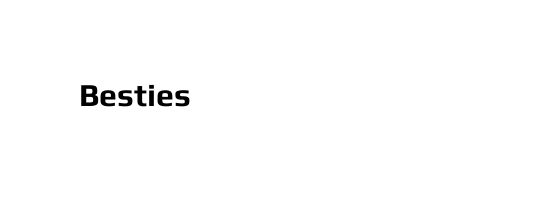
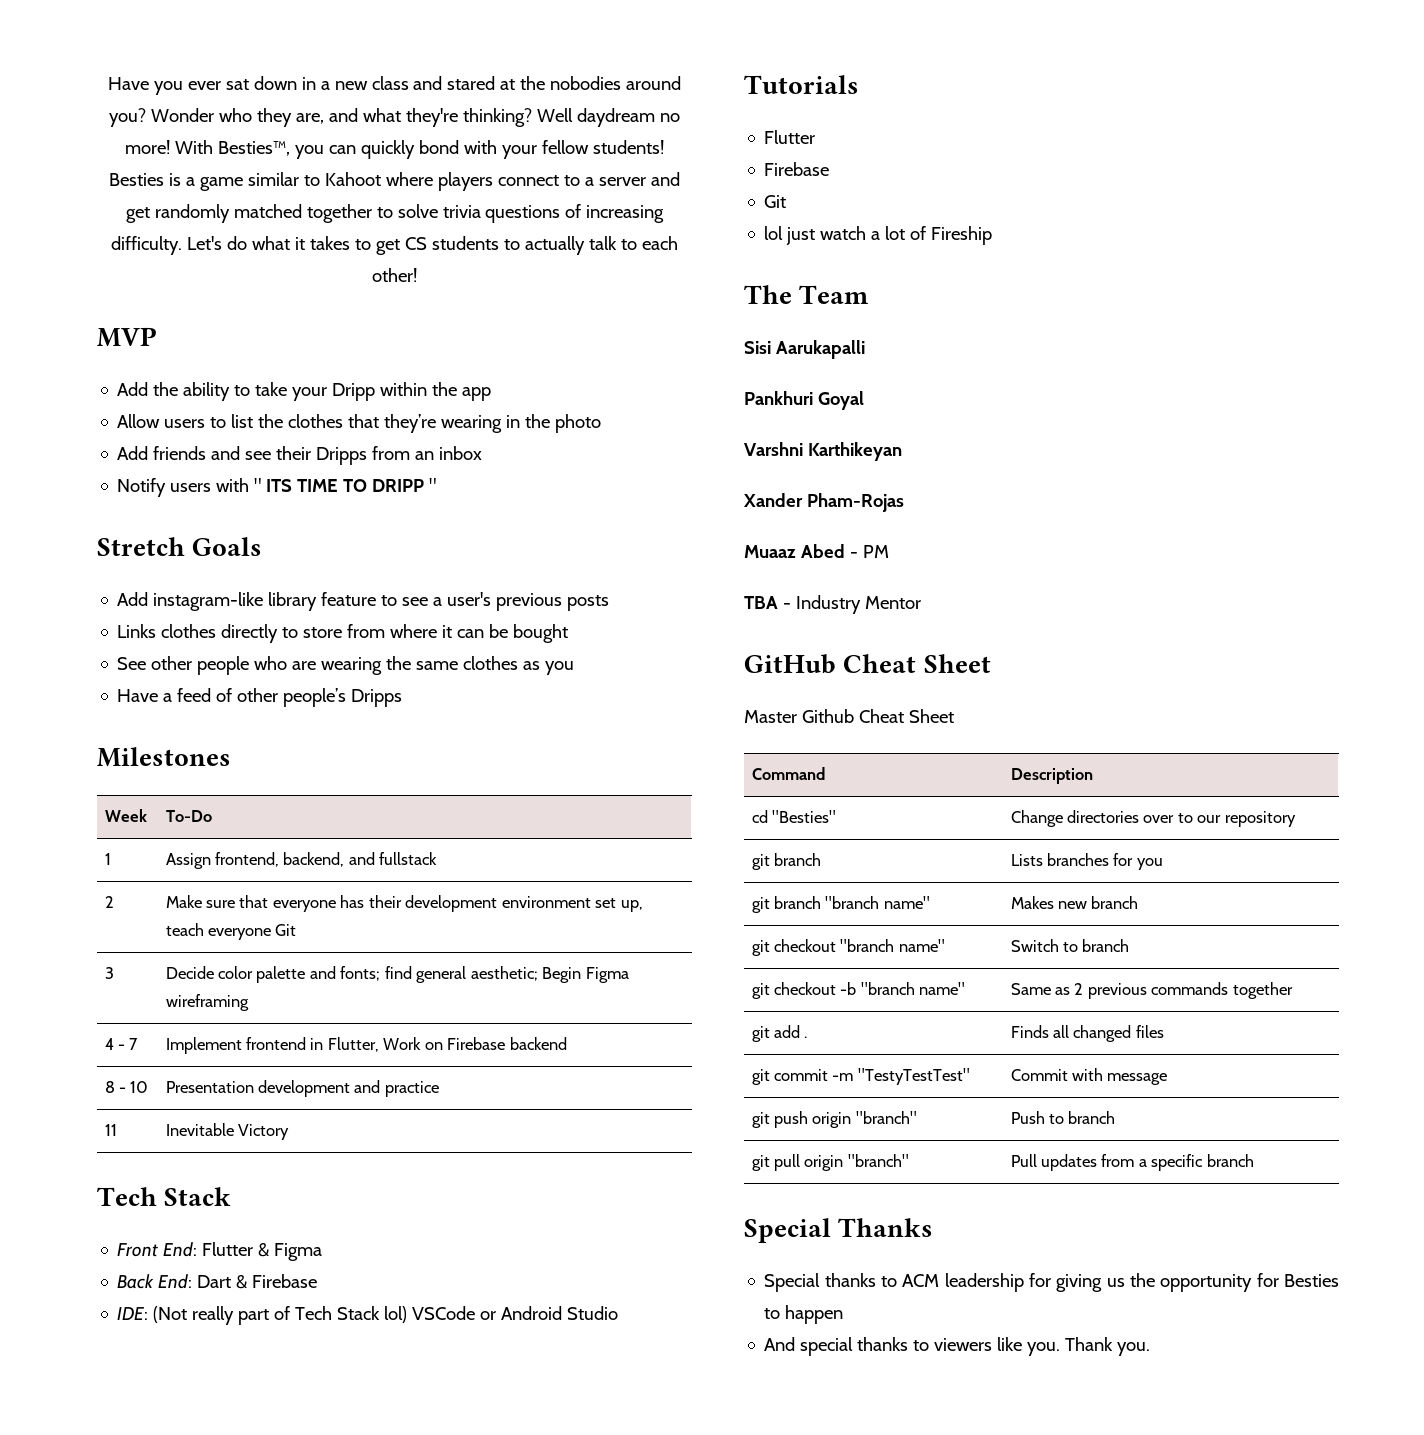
- Besties
+ Have you ever sat down in a new class and stared at the nobodies around you? Wonder who they are, and what they're thinking? Well daydream no more! With Besties™, you can quickly bond with your fellow students! Besties is a game similar to Kahoot where players connect to a server and get randomly matched together to solve trivia questions of increasing difficulty. Let's do what it takes to get CS students to actually talk to each other!
+ MVP
+ Add the ability to take your Dripp within the app
+ Allow users to list the clothes that they’re wearing in the photo
+ Add friends and see their Dripps from an inbox
+ Notify users with " ITS TIME TO DRIPP "
+ Stretch Goals
+ Add instagram-like library feature to see a user's previous posts
+ Links clothes directly to store from where it can be bought
+ See other people who are wearing the same clothes as you
+ Have a feed of other people’s Dripps
+ Milestones
+ Week | To-Do
+ 1 | Assign frontend, backend, and fullstack
+ 2 | Make sure that everyone has their development environment set up, teach everyone Git
+ 3 | Decide color palette and fonts; find general aesthetic; Begin Figma wireframing
+ 4 - 7 | Implement frontend in Flutter, Work on Firebase backend
+ 8 - 10 | Presentation development and practice
+ 11 | Inevitable Victory
+ Tech Stack
+ Front End: Flutter & Figma
+ Back End: Dart & Firebase
+ IDE: (Not really part of Tech Stack lol) VSCode or Android Studio
+ Tutorials
+ Flutter
+ Firebase
+ Git
+ lol just watch a lot of Fireship
+ The Team
+ Sisi Aarukapalli
+ Pankhuri Goyal
+ Varshni Karthikeyan
+ Xander Pham-Rojas
+ Muaaz Abed - PM
+ TBA - Industry Mentor
+ GitHub Cheat Sheet
+ Master Github Cheat Sheet
+ Command | Description
+ cd "Besties" | Change directories over to our repository
+ git branch | Lists branches for you
+ git branch "branch name" | Makes new branch
+ git checkout "branch name" | Switch to branch
+ git checkout -b "branch name" | Same as 2 previous commands together
+ git add . | Finds all changed files
+ git commit -m "TestyTestTest" | Commit with message
+ git push origin "branch" | Push to branch
+ git pull origin "branch" | Pull updates from a specific branch
+ Special Thanks
+ Special thanks to ACM leadership for giving us the opportunity for Besties to happen
+ And special thanks to viewers like you. Thank you.

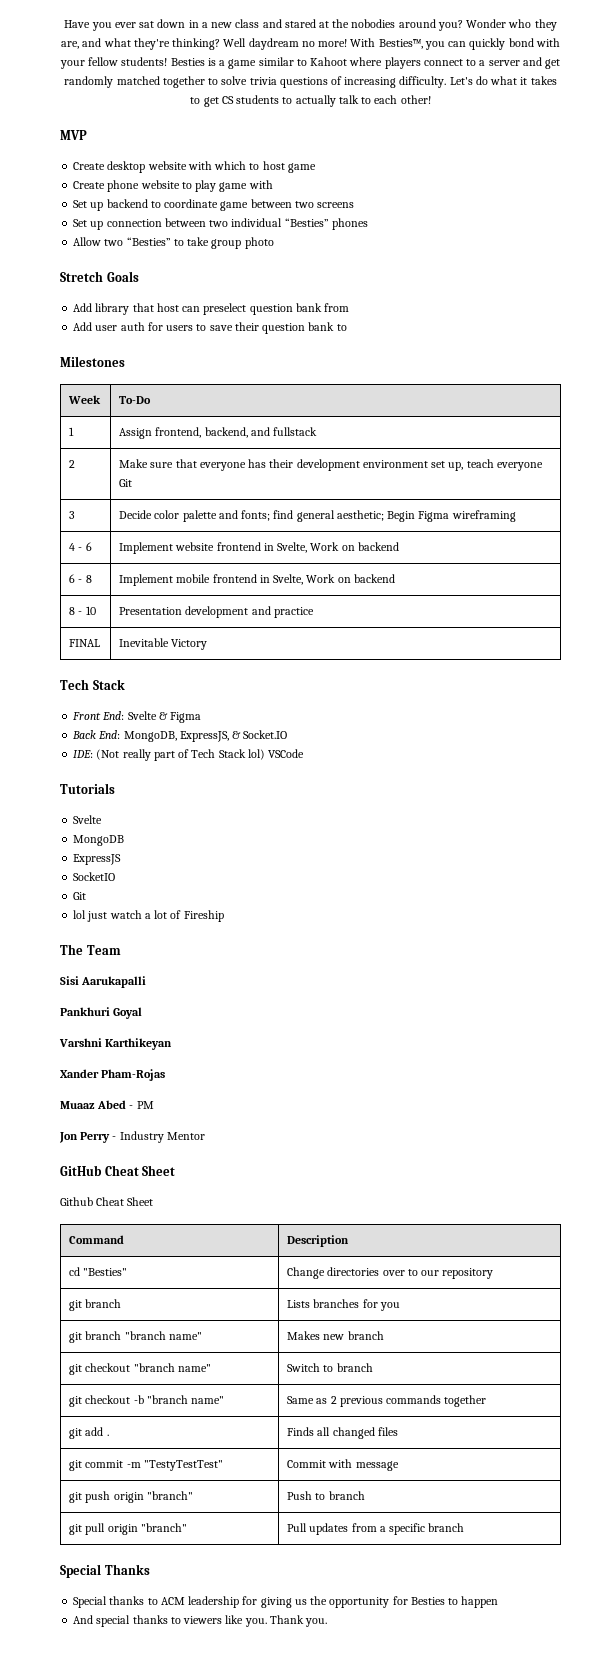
- Add the ability to take your Dripp within the app
- Allow users to list the clothes that they’re wearing in the photo
- Add friends and see their Dripps from an inbox
- Notify users with " ITS TIME TO DRIPP "
+ Create desktop website with which to host game
+ Create phone website to play game with
+ Set up backend to coordinate game between two screens
+ Set up connection between two individual “Besties” phones
+ Allow two “Besties” to take group photo
  Stretch Goals
- Add instagram-like library feature to see a user's previous posts
- Links clothes directly to store from where it can be bought
- See other people who are wearing the same clothes as you
- Have a feed of other people’s Dripps
+ Add library that host can preselect question bank from
+ Add user auth for users to save their question bank to
- 4 - 7 | Implement frontend in Flutter, Work on Firebase backend
+ 4 - 6 | Implement website frontend in Svelte, Work on backend
+ 6 - 8 | Implement mobile frontend in Svelte, Work on backend
- 11 | Inevitable Victory
+ FINAL | Inevitable Victory
- Front End: Flutter & Figma
+ Front End: Svelte & Figma
- Back End: Dart & Firebase
+ Back End: MongoDB, ExpressJS, & Socket.IO
- IDE: (Not really part of Tech Stack lol) VSCode or Android Studio
+ IDE: (Not really part of Tech Stack lol) VSCode
  Tutorials
- Flutter
- Firebase
+ Svelte
+ MongoDB
+ ExpressJS
+ SocketIO
- TBA - Industry Mentor
+ Jon Perry - Industry Mentor
- Master Github Cheat Sheet
+ Github Cheat Sheet

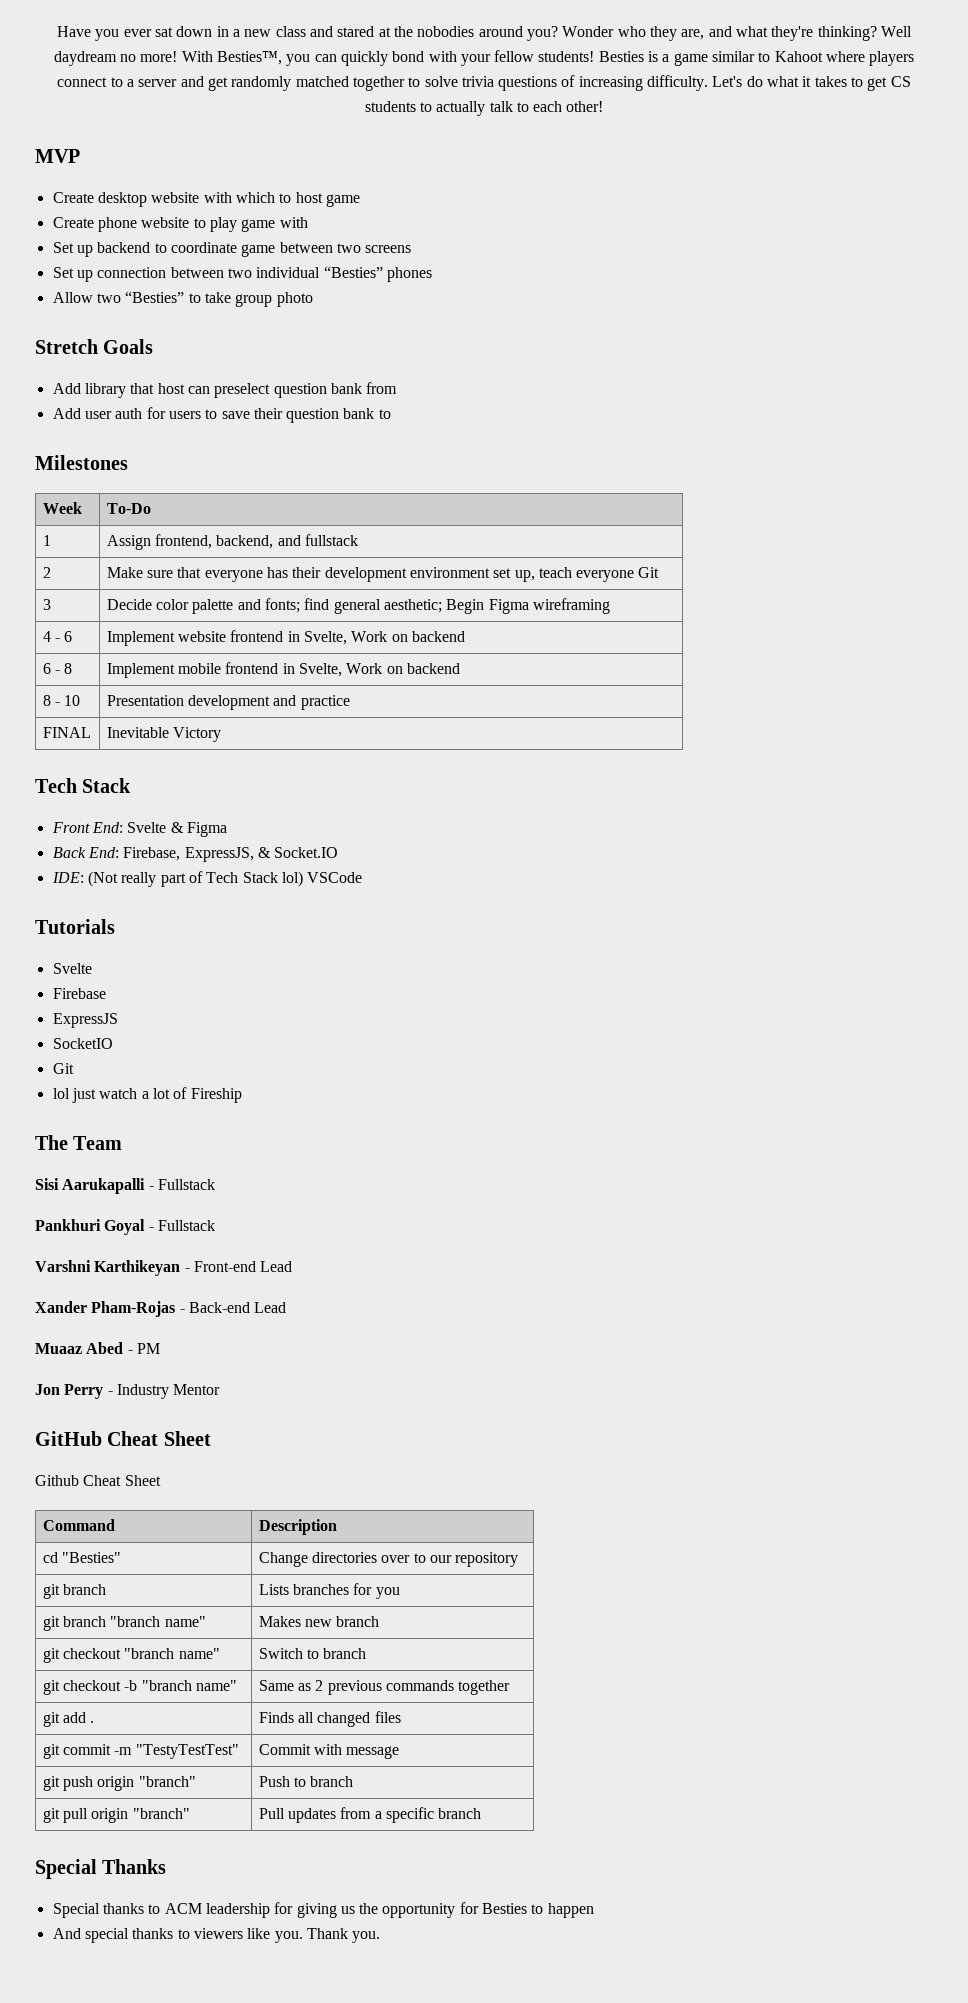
- Back End: MongoDB, ExpressJS, & Socket.IO
+ Back End: Firebase, ExpressJS, & Socket.IO
- MongoDB
+ Firebase
- Sisi Aarukapalli
+ Sisi Aarukapalli - Fullstack
- Pankhuri Goyal
+ Pankhuri Goyal - Fullstack
- Varshni Karthikeyan
+ Varshni Karthikeyan - Front-end Lead
- Xander Pham-Rojas
+ Xander Pham-Rojas - Back-end Lead

